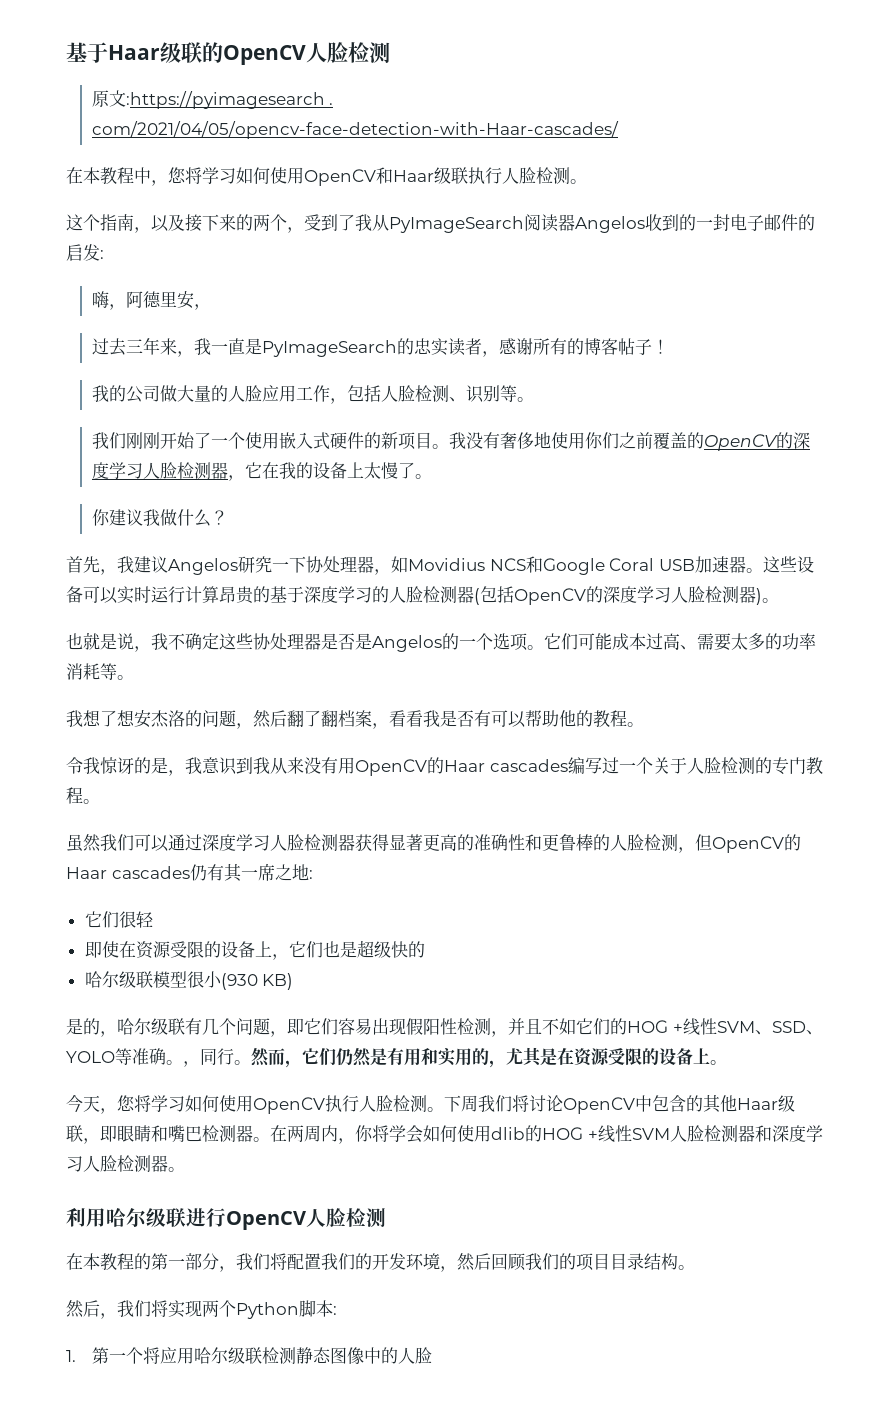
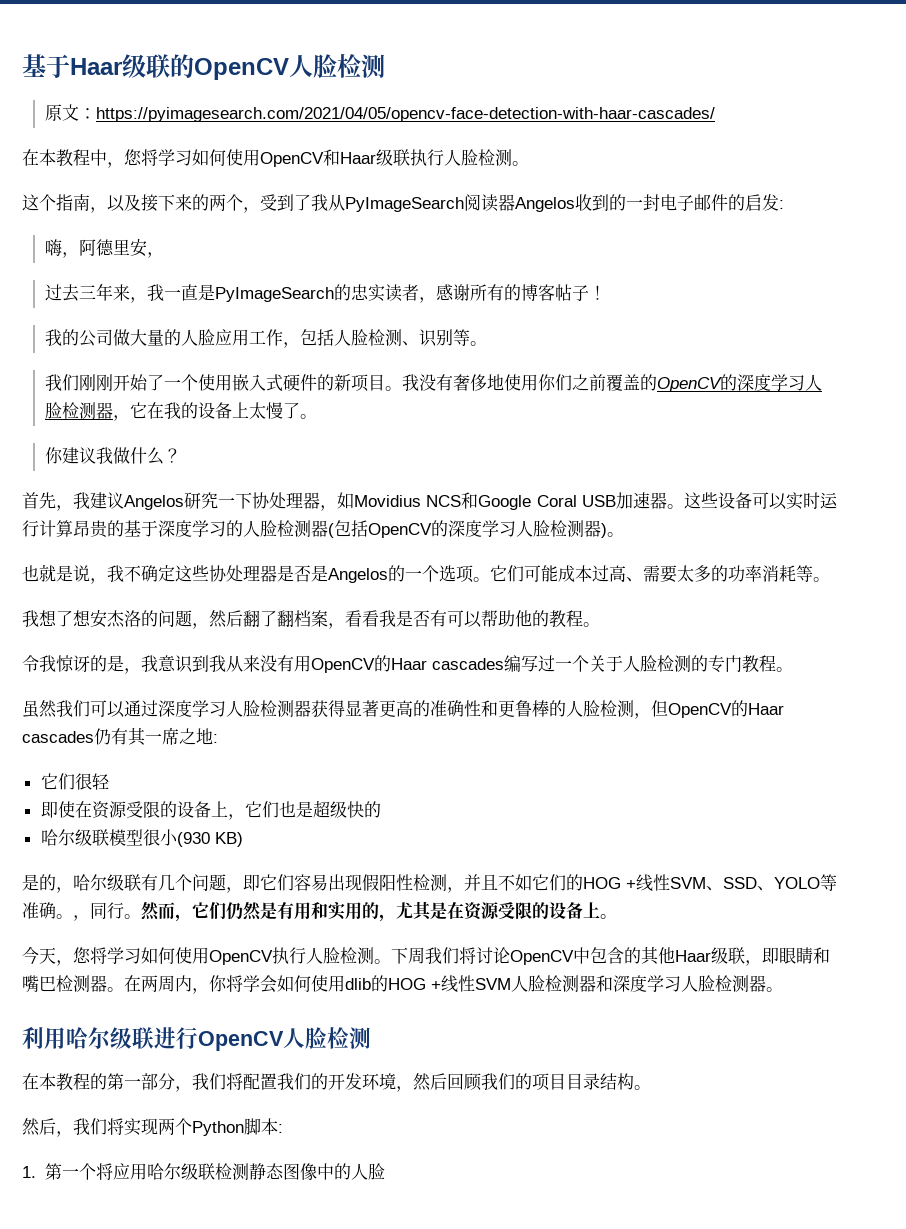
- 原文:https://pyimagesearch . com/2021/04/05/opencv-face-detection-with-Haar-cascades/
+ 原文：https://pyimagesearch.com/2021/04/05/opencv-face-detection-with-haar-cascades/

